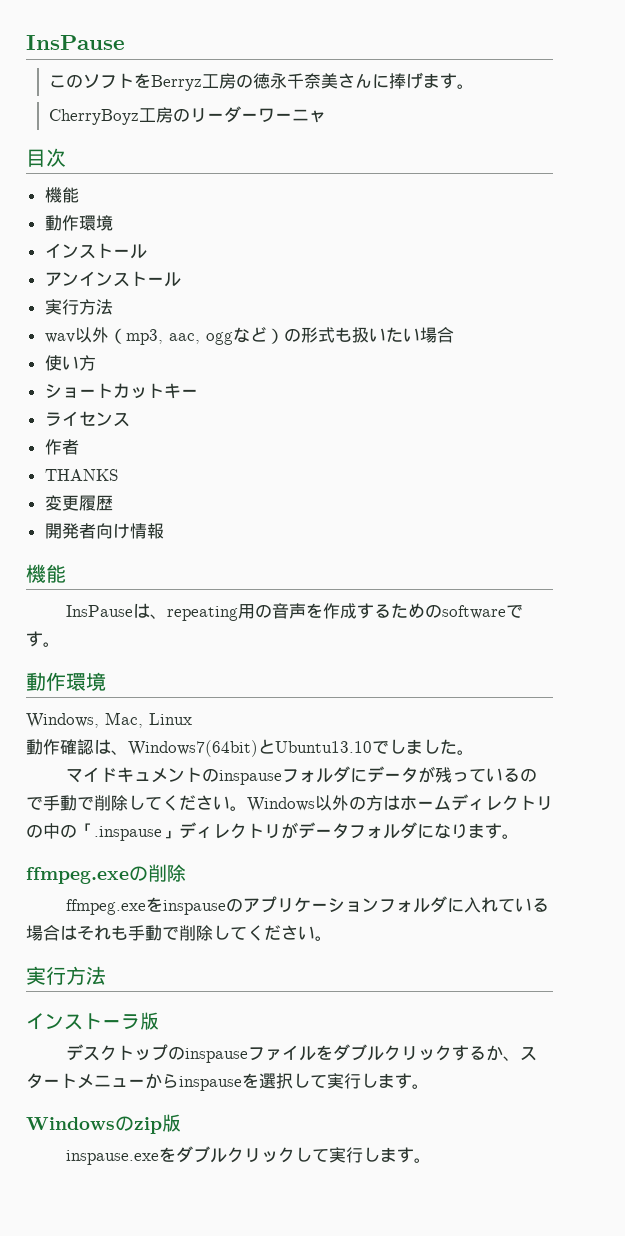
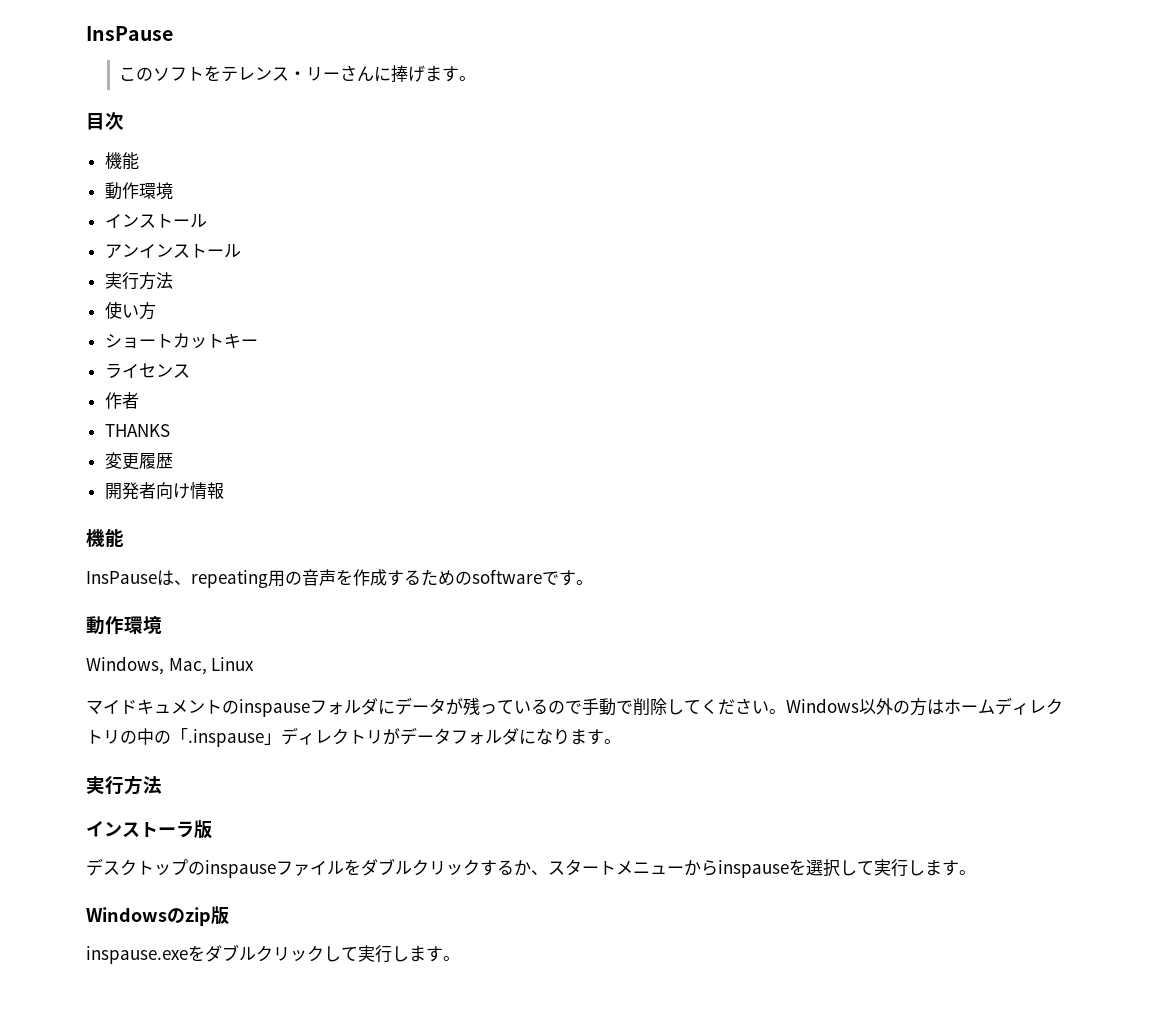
- このソフトをBerryz工房の徳永千奈美さんに捧げます。
+ このソフトをテレンス・リーさんに捧げます。
- CherryBoyz工房のリーダーワーニャ
- wav以外（mp3, aac, oggなど）の形式も扱いたい場合
- 動作確認は、Windows7(64bit)とUbuntu13.10でしました。
- ffmpeg.exeの削除
- ffmpeg.exeをinspauseのアプリケーションフォルダに入れている場合はそれも手動で削除してください。

